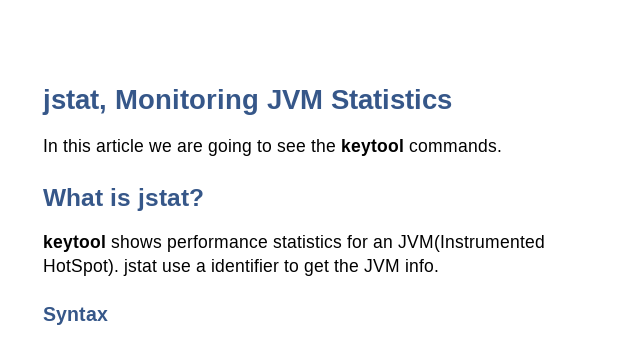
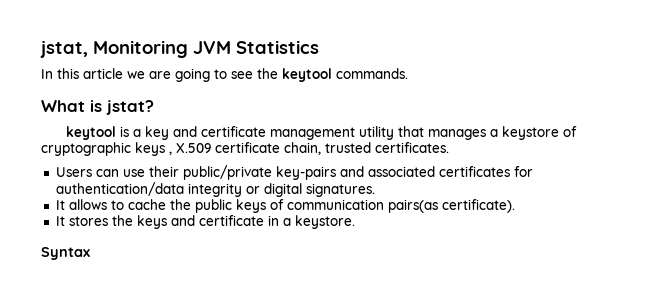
- keytool shows performance statistics for an JVM(Instrumented HotSpot). jstat use a identifier to get the JVM info.
+ keytool is a key and certificate management utility that manages a keystore of cryptographic keys , X.509 certificate chain, trusted certificates.
+ Users can use their public/private key-pairs and associated certificates for authentication/data integrity or digital signatures.
+ It allows to cache the public keys of communication pairs(as certificate).
+ It stores the keys and certificate in a keystore.

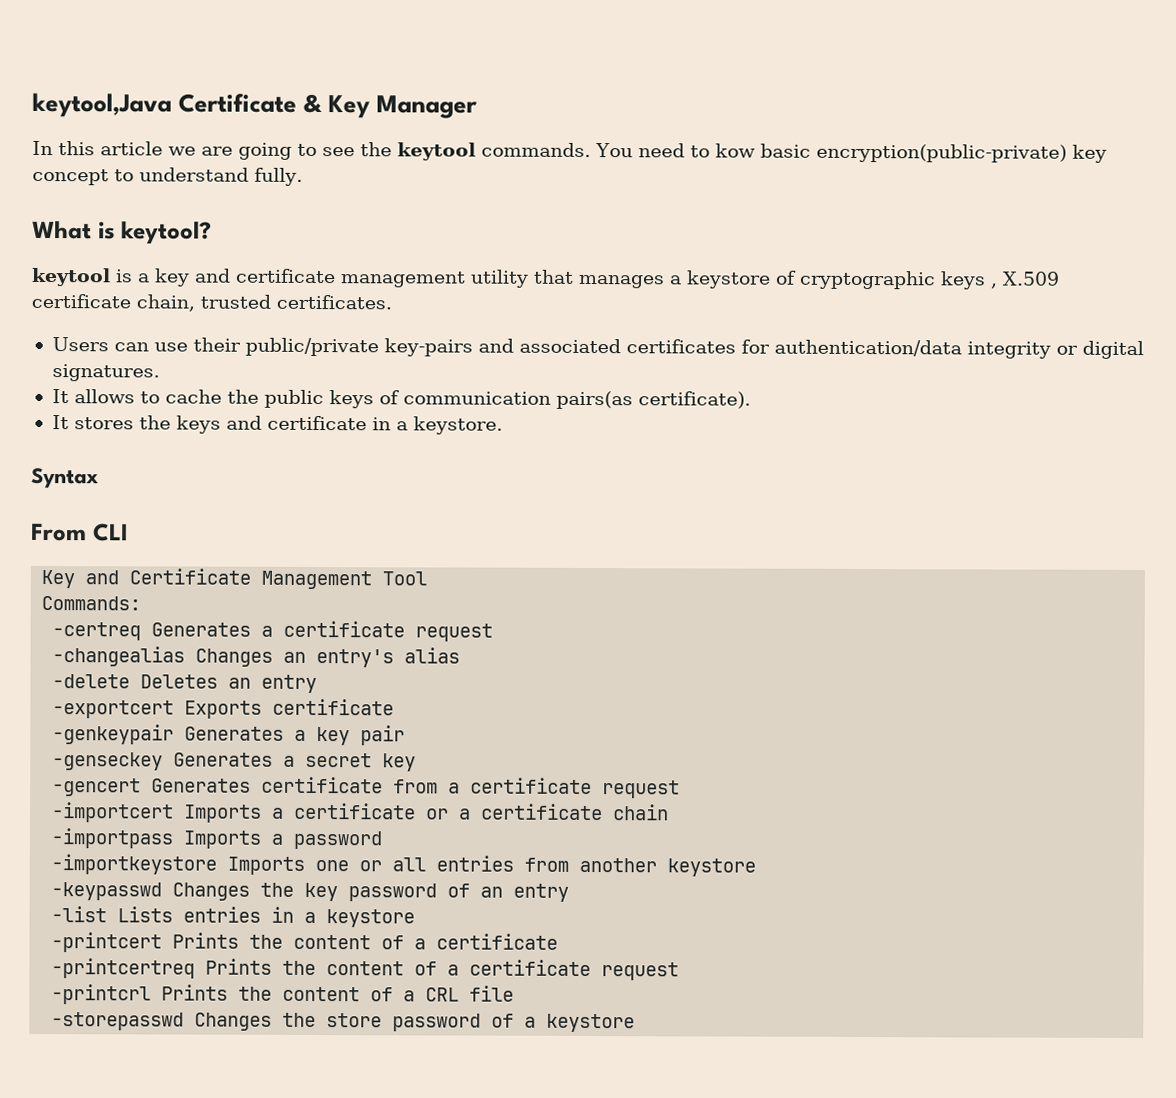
- jstat, Monitoring JVM Statistics
+ keytool,Java Certificate & Key Manager
+ You need to kow basic encryption(public-private) key concept to understand fully.
- What is jstat?
+ What is keytool?
+ From CLI
+ Key and Certificate Management Tool
+ Commands:
+ -certreq Generates a certificate request
+ -changealias Changes an entry's alias
+ -delete Deletes an entry
+ -exportcert Exports certificate
+ -genkeypair Generates a key pair
+ -genseckey Generates a secret key
+ -gencert Generates certificate from a certificate request
+ -importcert Imports a certificate or a certificate chain
+ -importpass Imports a password
+ -importkeystore Imports one or all entries from another keystore
+ -keypasswd Changes the key password of an entry
+ -list Lists entries in a keystore
+ -printcert Prints the content of a certificate
+ -printcertreq Prints the content of a certificate request
+ -printcrl Prints the content of a CRL file
+ -storepasswd Changes the store password of a keystore

